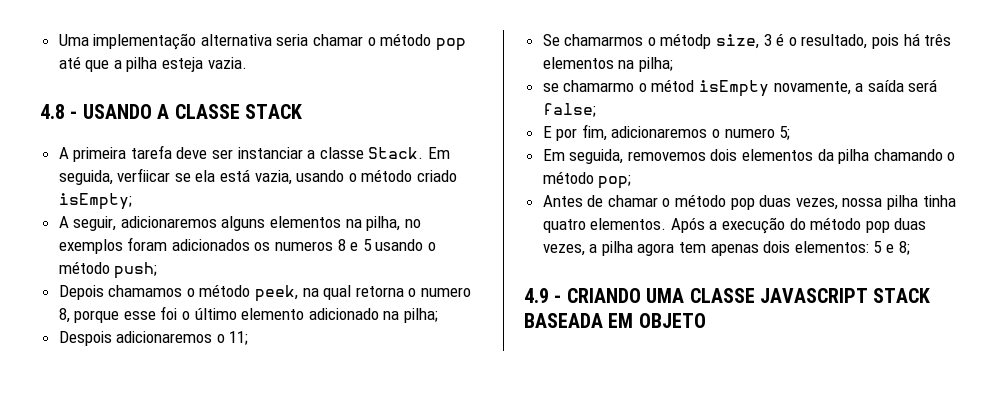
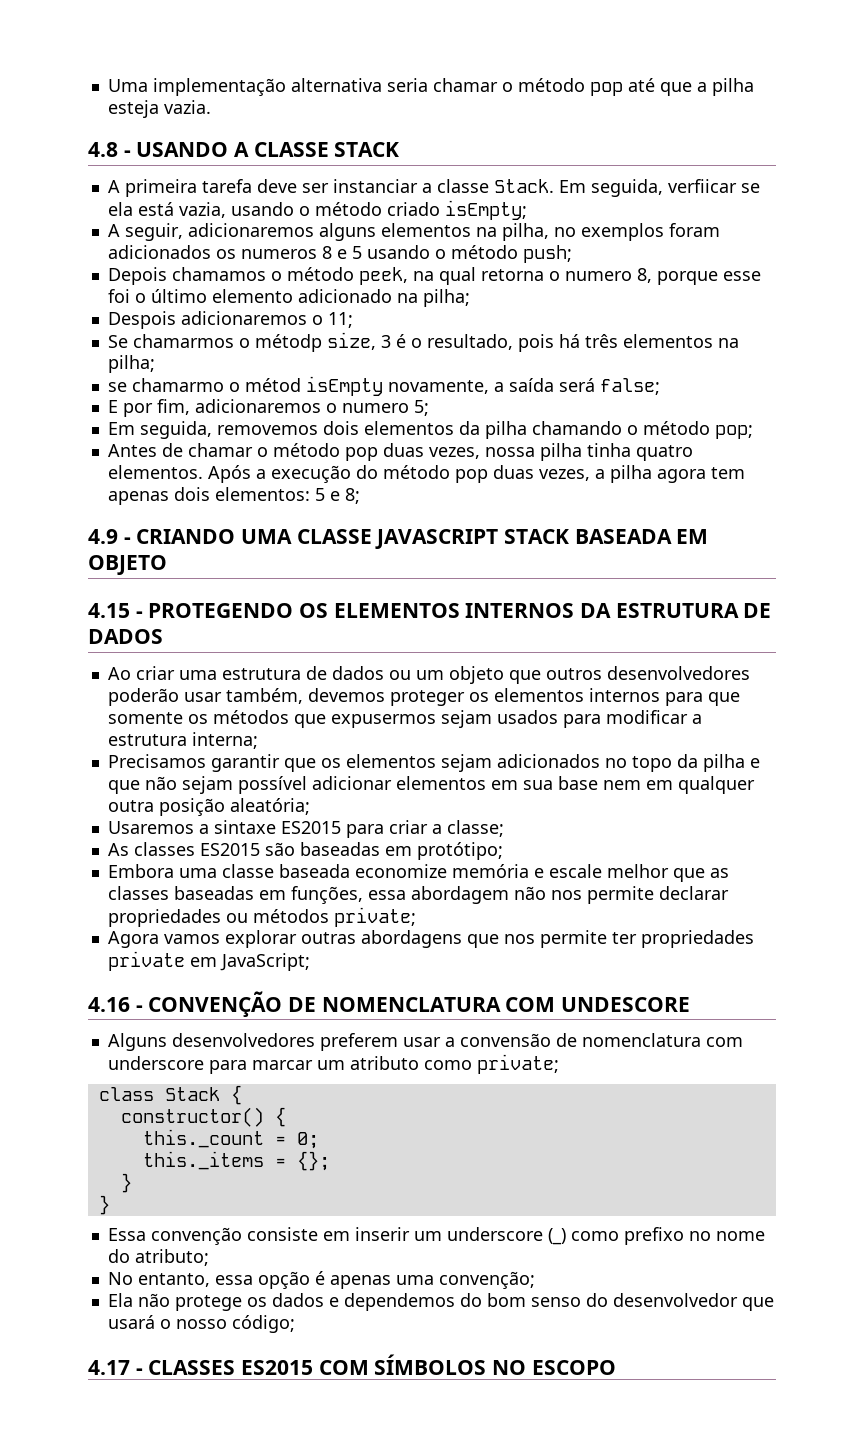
+ 4.15 - PROTEGENDO OS ELEMENTOS INTERNOS DA ESTRUTURA DE DADOS
+ Ao criar uma estrutura de dados ou um objeto que outros desenvolvedores poderão usar também, devemos proteger os elementos internos para que somente os métodos que expusermos sejam usados para modificar a estrutura interna;
+ Precisamos garantir que os elementos sejam adicionados no topo da pilha e que não sejam possível adicionar elementos em sua base nem em qualquer outra posição aleatória;
+ Usaremos a sintaxe ES2015 para criar a classe;
+ As classes ES2015 são baseadas em protótipo;
+ Embora uma classe baseada economize memória e escale melhor que as classes baseadas em funções, essa abordagem não nos permite declarar propriedades ou métodos private;
+ Agora vamos explorar outras abordagens que nos permite ter propriedades private em JavaScript;
+ 4.16 - CONVENÇÃO DE NOMENCLATURA COM UNDESCORE
+ Alguns desenvolvedores preferem usar a convensão de nomenclatura com underscore para marcar um atributo como private;
+ class Stack {
+ constructor() {
+ this._count = 0;
+ this._items = {};
+ }
+ }
+ Essa convenção consiste em inserir um underscore (_) como prefixo no nome do atributo;
+ No entanto, essa opção é apenas uma convenção;
+ Ela não protege os dados e dependemos do bom senso do desenvolvedor que usará o nosso código;
+ 4.17 - CLASSES ES2015 COM SÍMBOLOS NO ESCOPO

